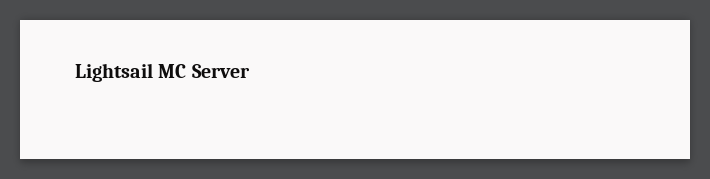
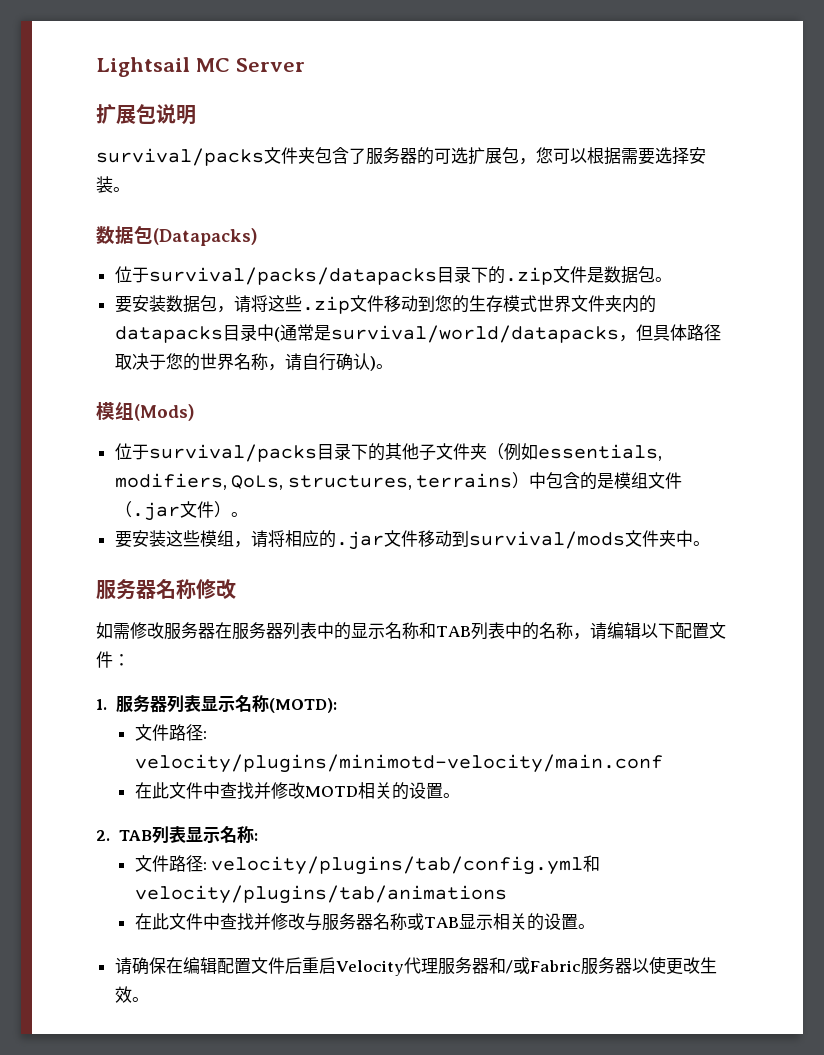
+ 扩展包说明
+ survival/packs文件夹包含了服务器的可选扩展包，您可以根据需要选择安装。
+ 数据包(Datapacks)
+ 位于survival/packs/datapacks目录下的.zip文件是数据包。
+ 要安装数据包，请将这些.zip文件移动到您的生存模式世界文件夹内的datapacks目录中(通常是survival/world/datapacks，但具体路径取决于您的世界名称，请自行确认)。
+ 模组(Mods)
+ 位于survival/packs目录下的其他子文件夹（例如essentials, modifiers, QoLs, structures, terrains）中包含的是模组文件（.jar文件）。
+ 要安装这些模组，请将相应的.jar文件移动到survival/mods文件夹中。
+ 服务器名称修改
+ 如需修改服务器在服务器列表中的显示名称和TAB列表中的名称，请编辑以下配置文件：
+ 1.服务器列表显示名称(MOTD):
+ 文件路径: velocity/plugins/minimotd-velocity/main.conf
+ 在此文件中查找并修改MOTD相关的设置。
+ 2. TAB列表显示名称:
+ 文件路径: velocity/plugins/tab/config.yml和velocity/plugins/tab/animations
+ 在此文件中查找并修改与服务器名称或TAB显示相关的设置。
+ 请确保在编辑配置文件后重启Velocity代理服务器和/或Fabric服务器以使更改生效。

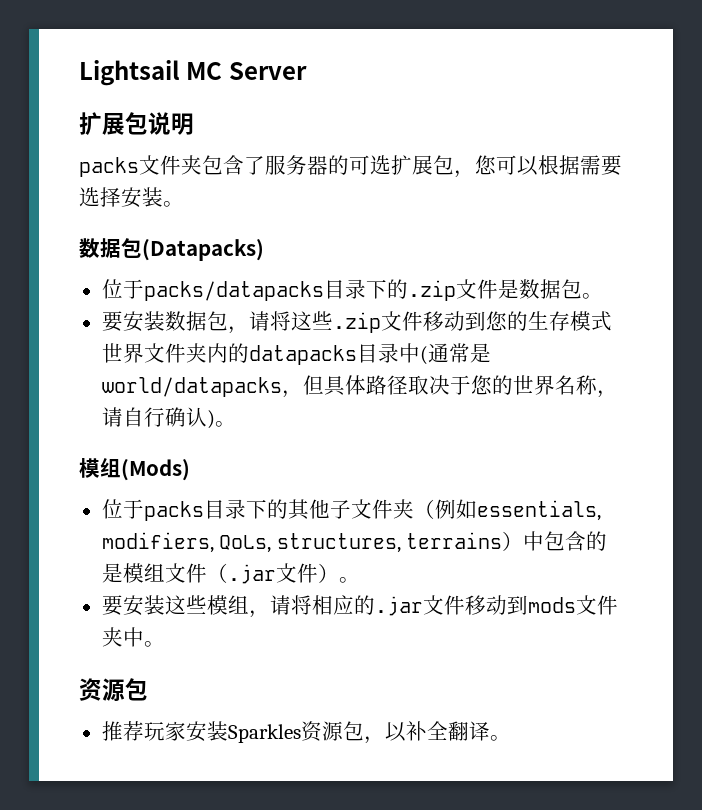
- survival/packs文件夹包含了服务器的可选扩展包，您可以根据需要选择安装。
+ packs文件夹包含了服务器的可选扩展包，您可以根据需要选择安装。
- 位于survival/packs/datapacks目录下的.zip文件是数据包。
+ 位于packs/datapacks目录下的.zip文件是数据包。
- 要安装数据包，请将这些.zip文件移动到您的生存模式世界文件夹内的datapacks目录中(通常是survival/world/datapacks，但具体路径取决于您的世界名称，请自行确认)。
+ 要安装数据包，请将这些.zip文件移动到您的生存模式世界文件夹内的datapacks目录中(通常是world/datapacks，但具体路径取决于您的世界名称，请自行确认)。
- 位于survival/packs目录下的其他子文件夹（例如essentials, modifiers, QoLs, structures, terrains）中包含的是模组文件（.jar文件）。
+ 位于packs目录下的其他子文件夹（例如essentials, modifiers, QoLs, structures, terrains）中包含的是模组文件（.jar文件）。
- 要安装这些模组，请将相应的.jar文件移动到survival/mods文件夹中。
- 服务器名称修改
- 如需修改服务器在服务器列表中的显示名称和TAB列表中的名称，请编辑以下配置文件：
- 1.服务器列表显示名称(MOTD):
- 文件路径: velocity/plugins/minimotd-velocity/main.conf
- 在此文件中查找并修改MOTD相关的设置。
- 2. TAB列表显示名称:
- 文件路径: velocity/plugins/tab/config.yml和velocity/plugins/tab/animations
- 在此文件中查找并修改与服务器名称或TAB显示相关的设置。
- 请确保在编辑配置文件后重启Velocity代理服务器和/或Fabric服务器以使更改生效。
+ 要安装这些模组，请将相应的.jar文件移动到mods文件夹中。
+ 资源包
+ 推荐玩家安装Sparkles资源包，以补全翻译。

